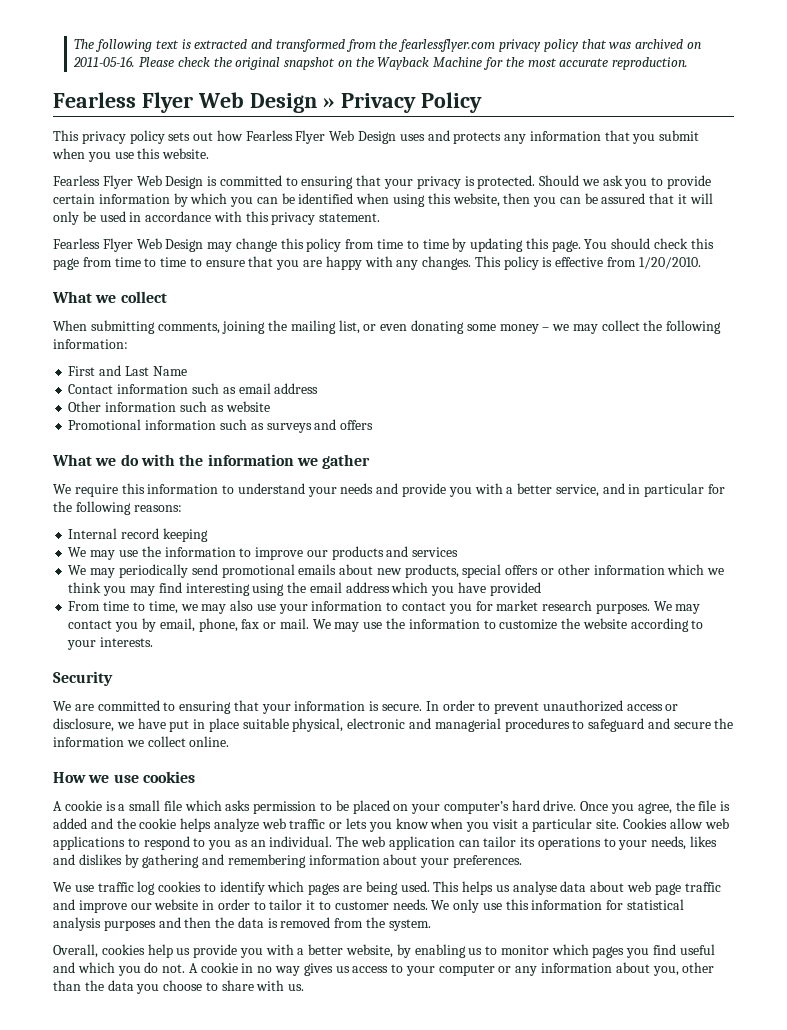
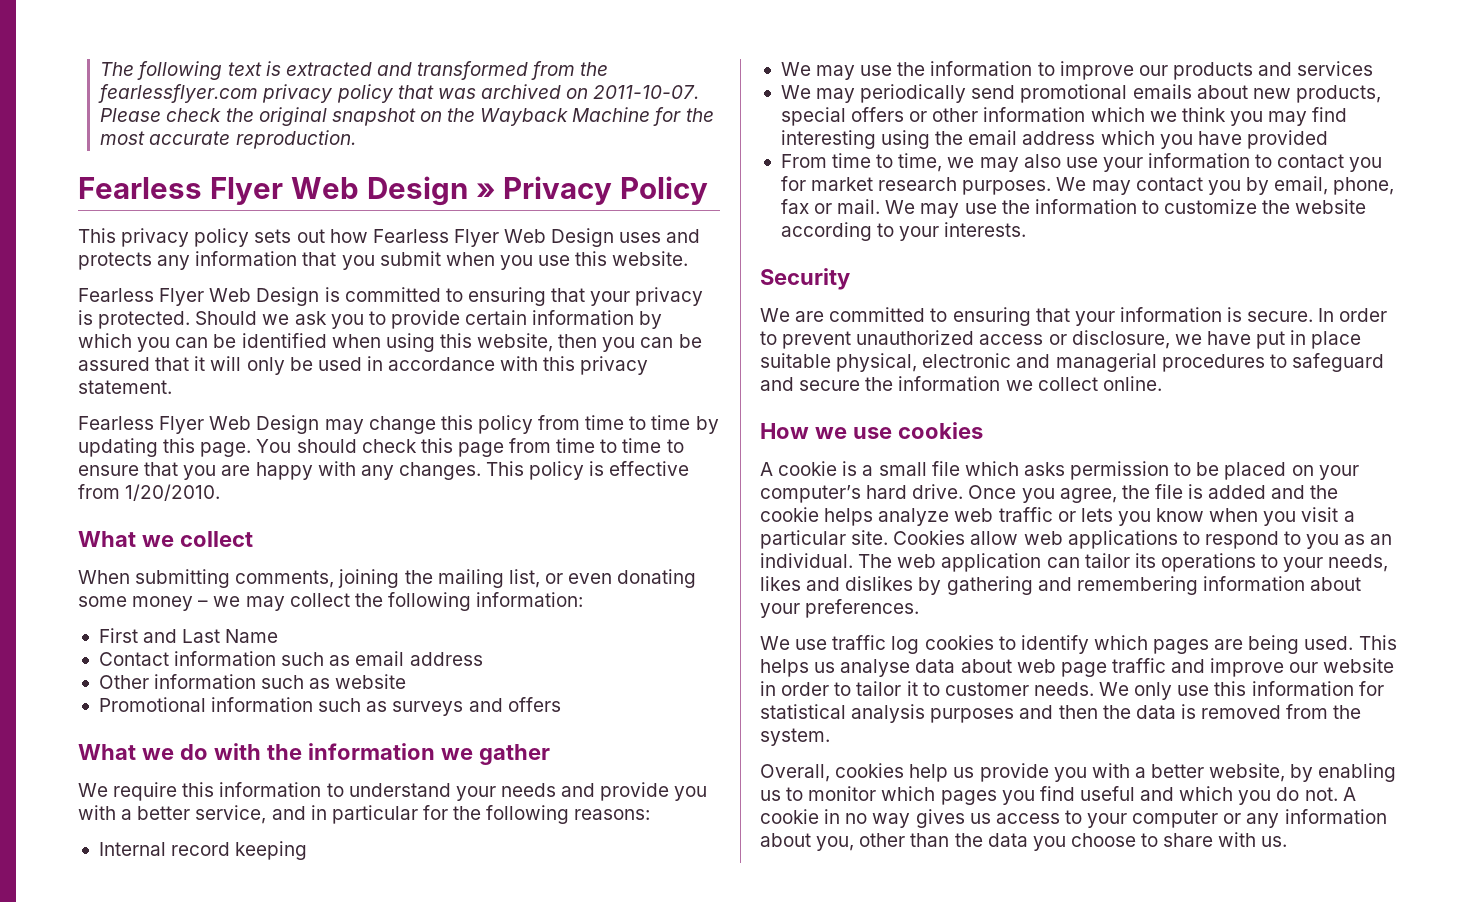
- The following text is extracted and transformed from the fearlessflyer.com privacy policy that was archived on 2011-05-16.
+ The following text is extracted and transformed from the fearlessflyer.com privacy policy that was archived on 2011-10-07.

